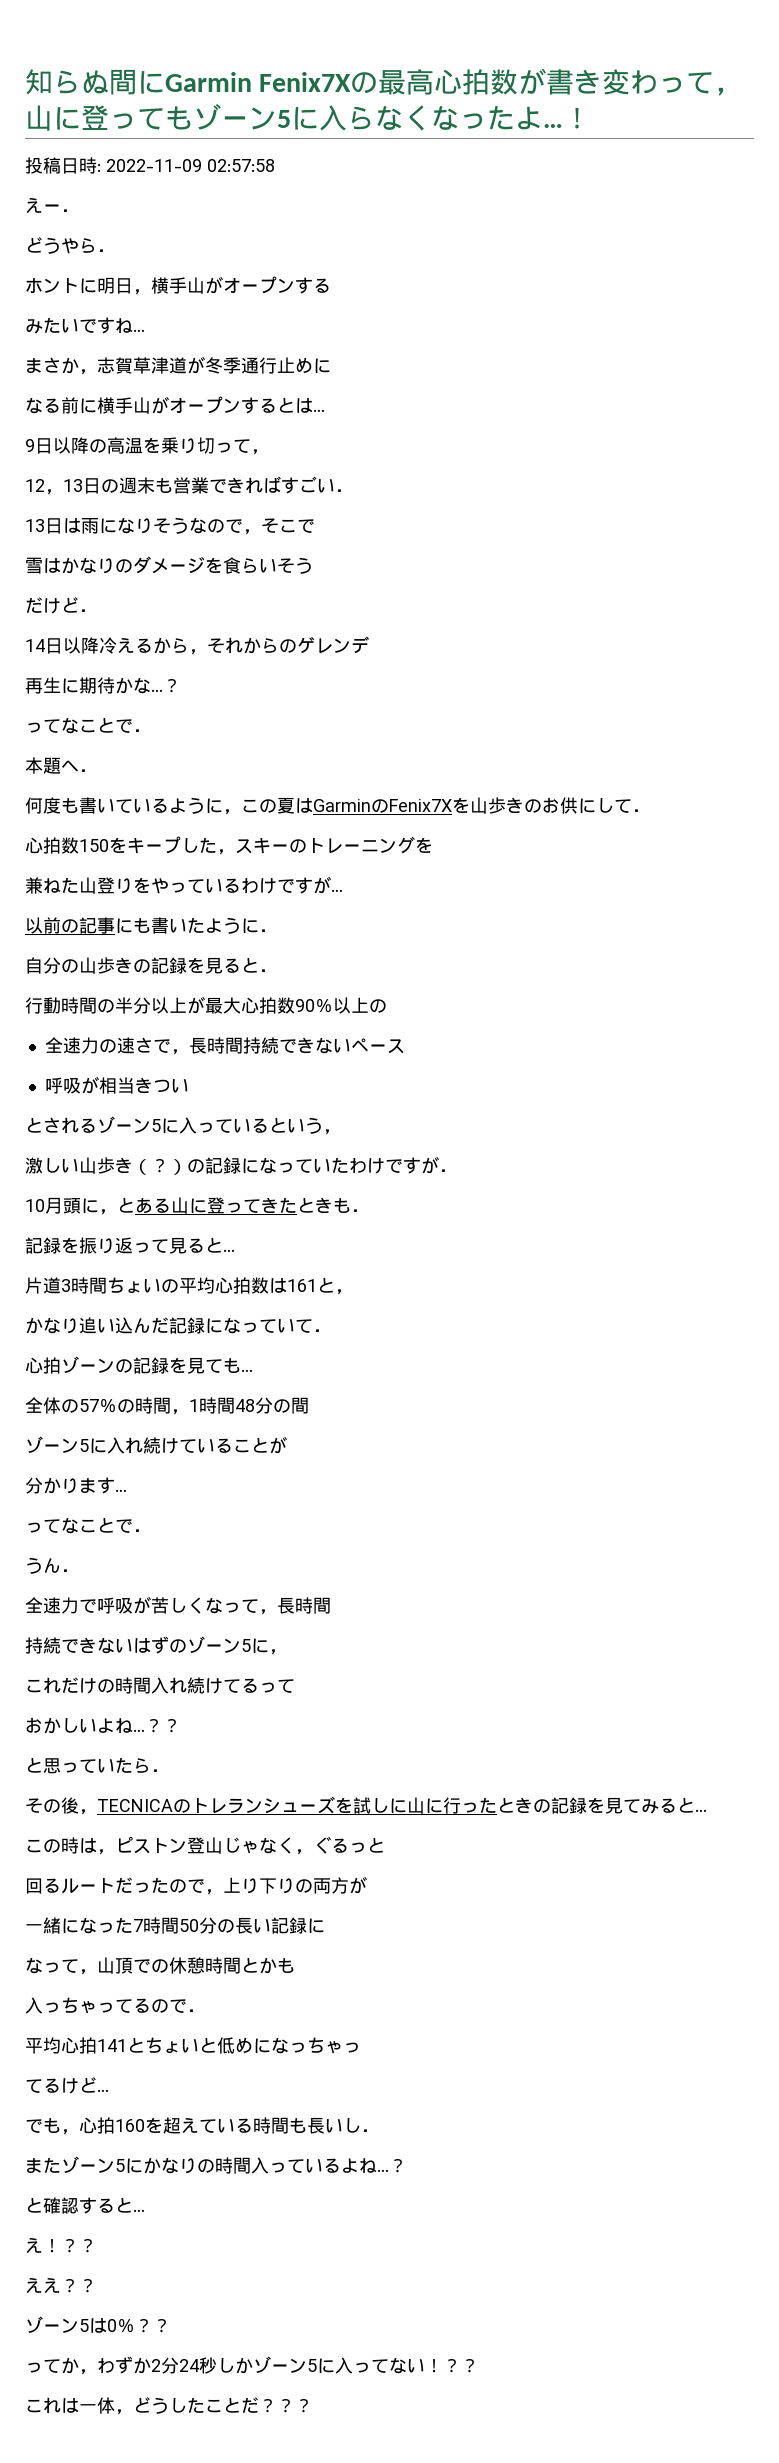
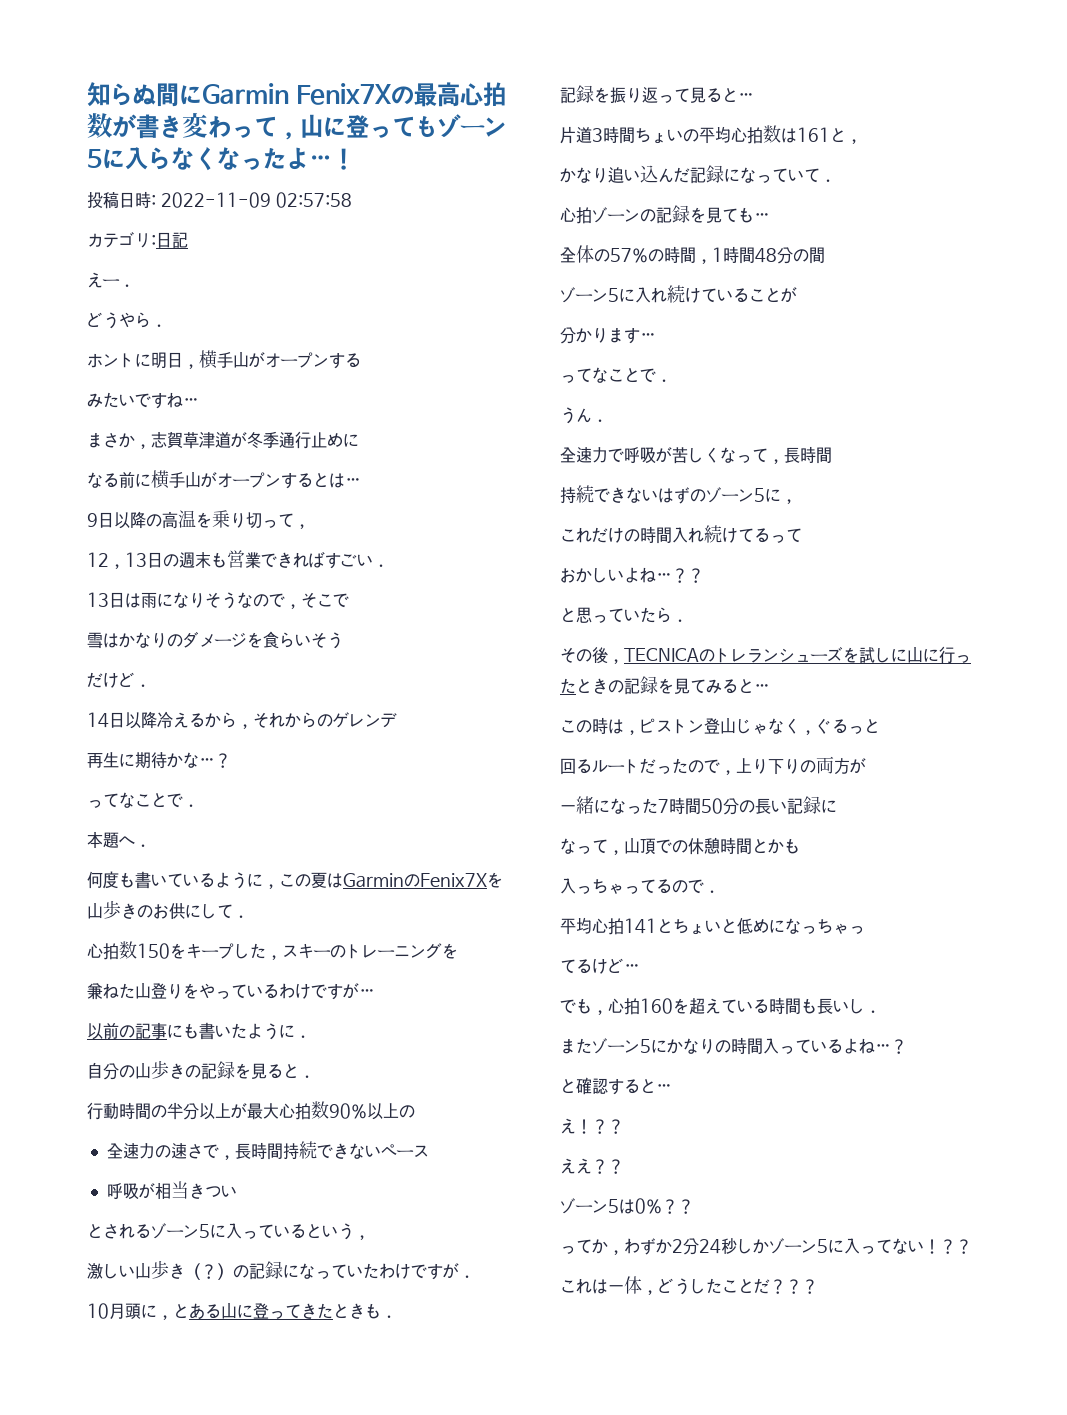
+ カテゴリ:日記

